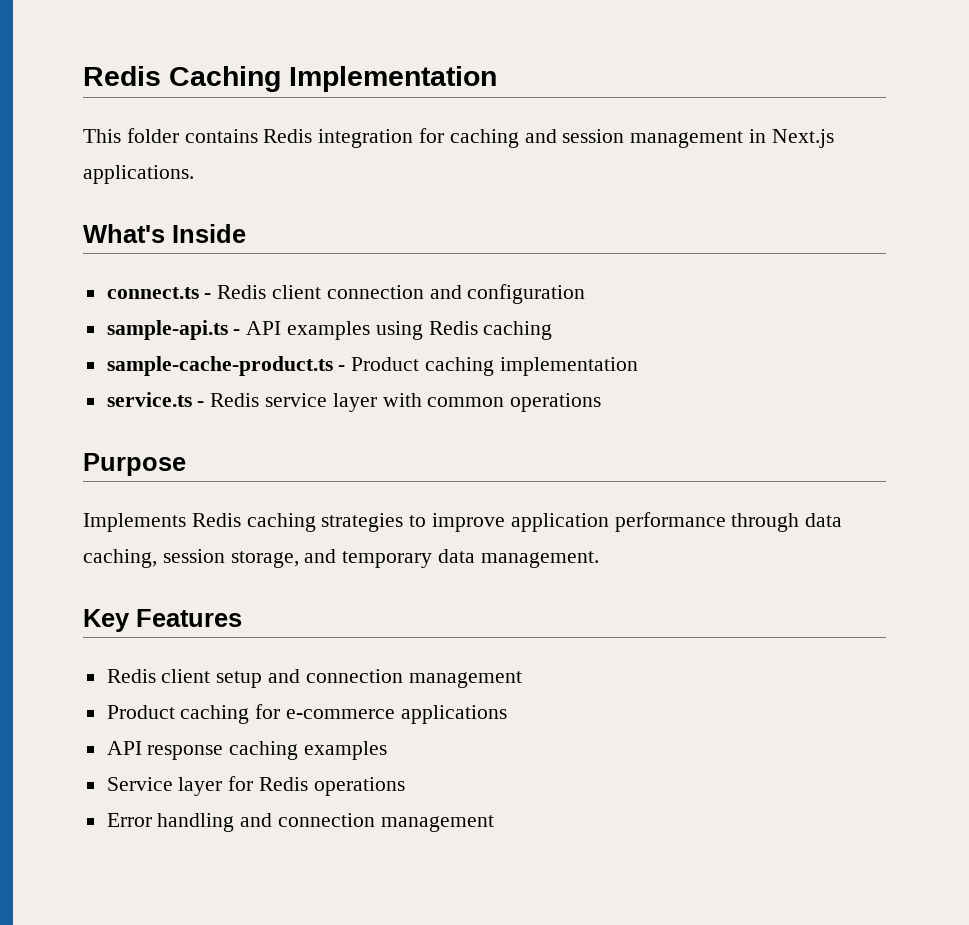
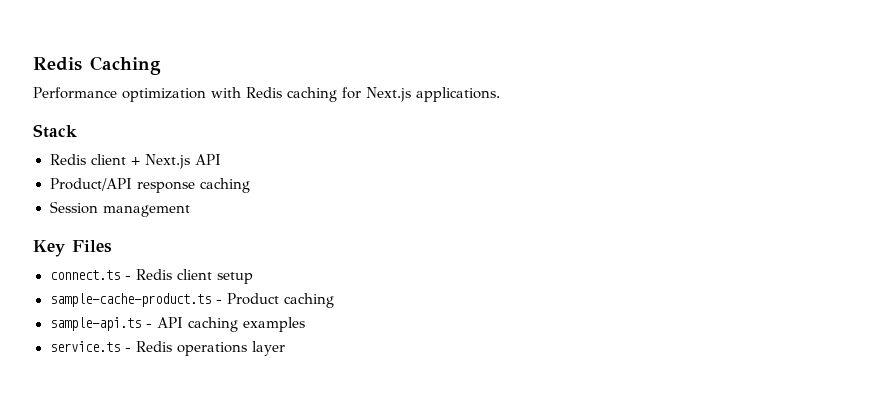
- Redis Caching Implementation
- This folder contains Redis integration for caching and session management in Next.js applications.
- What's Inside
- connect.ts - Redis client connection and configuration
- sample-api.ts - API examples using Redis caching
- sample-cache-product.ts - Product caching implementation
- service.ts - Redis service layer with common operations
- Purpose
- Implements Redis caching strategies to improve application performance through data caching, session storage, and temporary data management.
- Key Features
- Redis client setup and connection management
- Product caching for e-commerce applications
- API response caching examples
- Service layer for Redis operations
- Error handling and connection management
+ Redis Caching
+ Performance optimization with Redis caching for Next.js applications.
+ Stack
+ Redis client + Next.js API
+ Product/API response caching
+ Session management
+ Key Files
+ connect.ts - Redis client setup
+ sample-cache-product.ts - Product caching
+ sample-api.ts - API caching examples
+ service.ts - Redis operations layer

